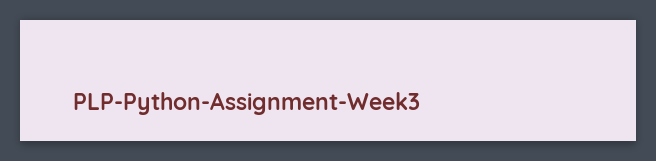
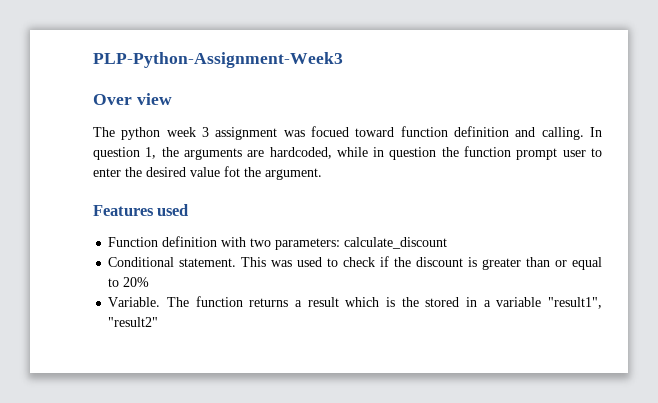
+ Over view
+ The python week 3 assignment was focued toward function definition and calling. In question 1, the arguments are hardcoded, while in question the function prompt user to enter the desired value fot the argument.
+ Features used
+ Function definition with two parameters: calculate_discount
+ Conditional statement. This was used to check if the discount is greater than or equal to 20%
+ Variable. The function returns a result which is the stored in a variable "result1", "result2"

